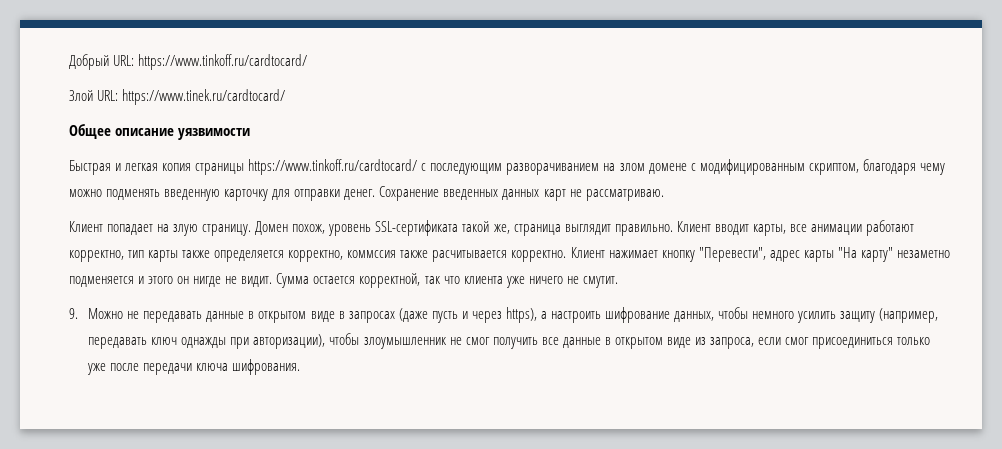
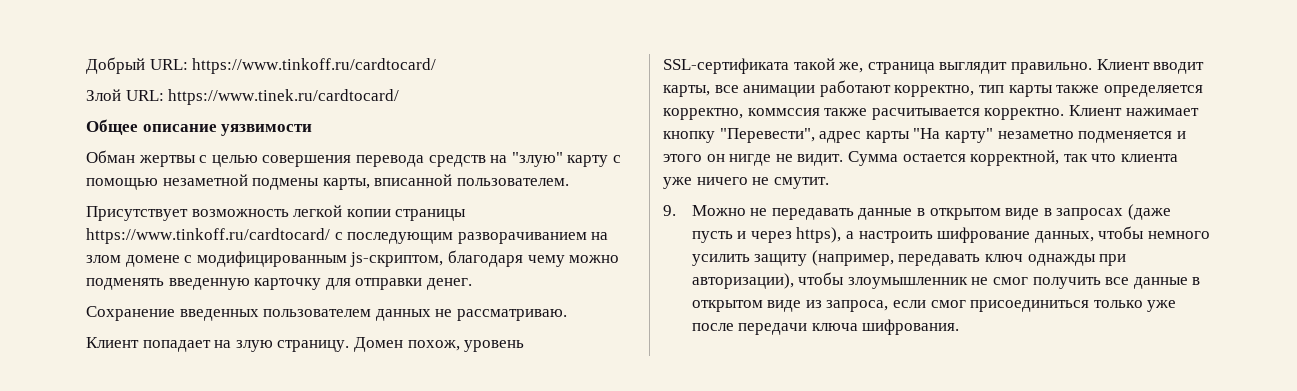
- Быстрая и легкая копия страницы https://www.tinkoff.ru/cardtocard/ с последующим разворачиванием на злом домене с модифицированным скриптом, благодаря чему можно подменять введенную карточку для отправки денег. Сохранение введенных данных карт не рассматриваю.
+ Обман жертвы с целью совершения перевода средств на "злую" карту с помощью незаметной подмены карты, вписанной пользователем.
+ Присутствует возможность легкой копии страницы https://www.tinkoff.ru/cardtocard/ с последующим разворачиванием на злом домене с модифицированным js-скриптом, благодаря чему можно подменять введенную карточку для отправки денег.
+ Сохранение введенных пользователем данных не рассматриваю.

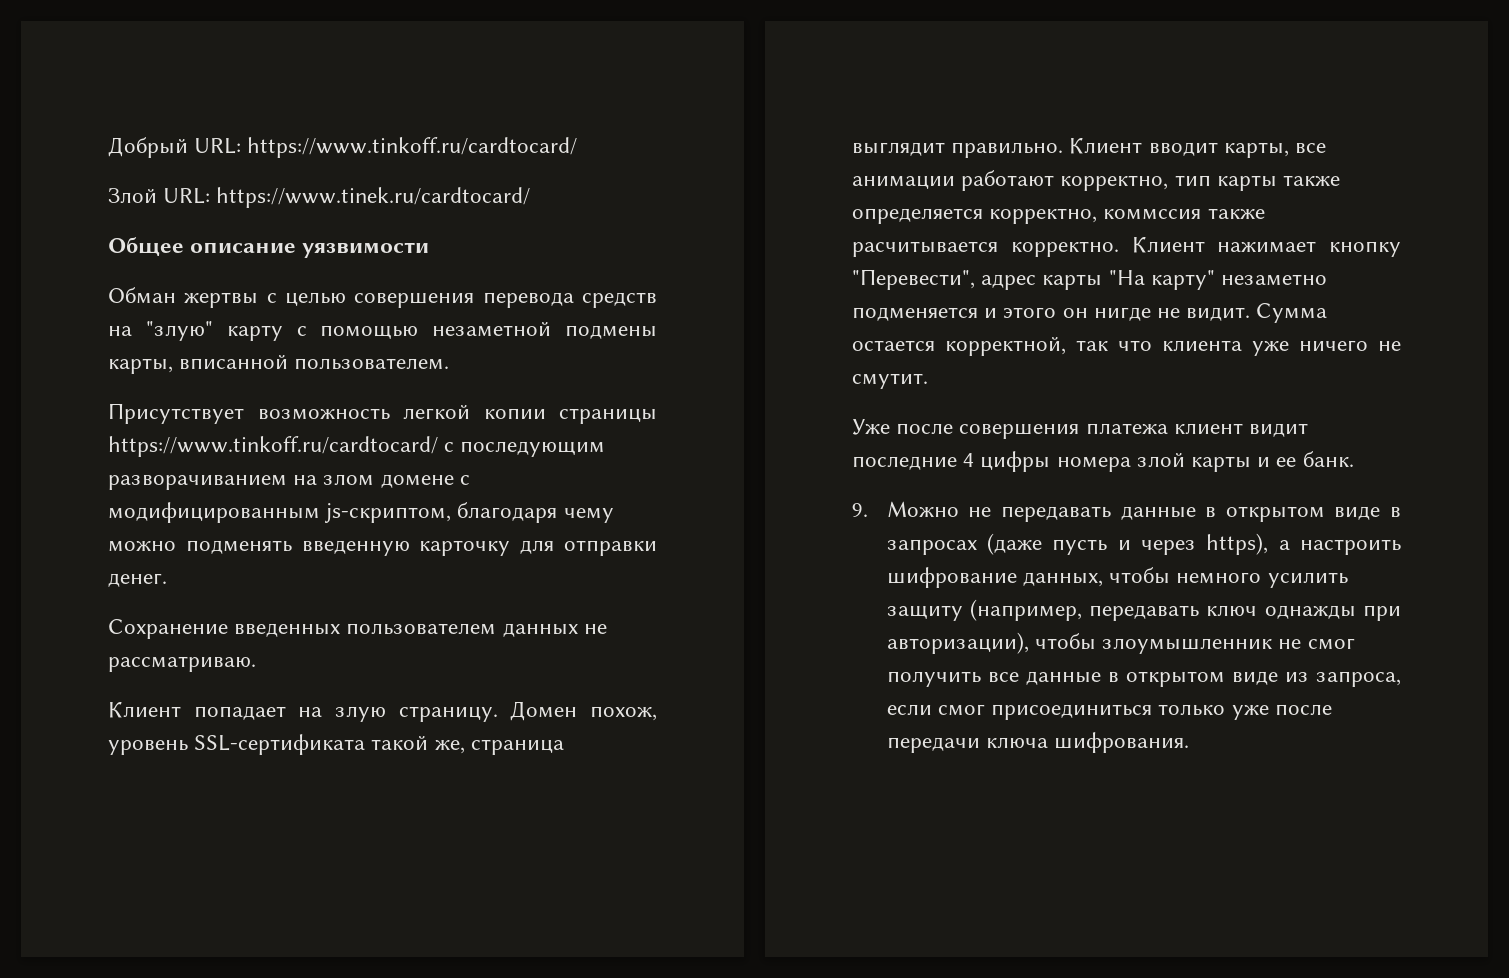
+ Уже после совершения платежа клиент видит последние 4 цифры номера злой карты и ее банк.

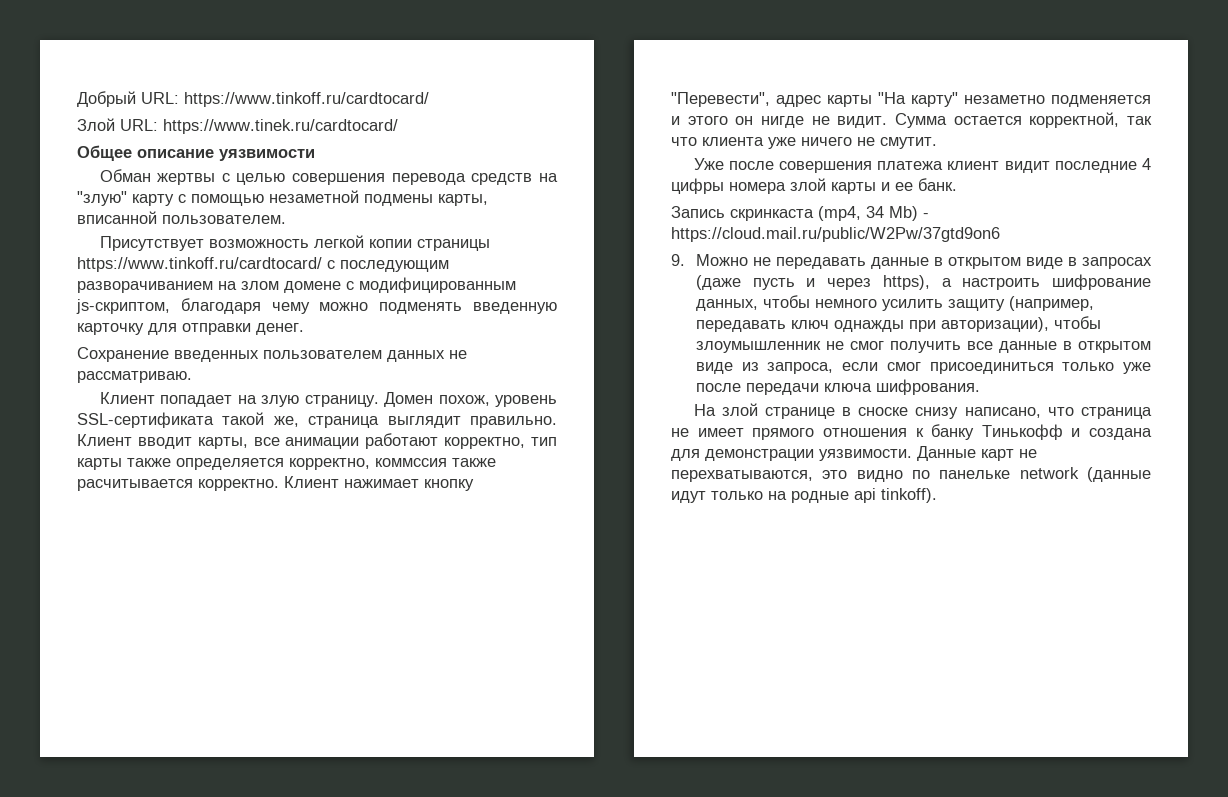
+ Запись скринкаста (mp4, 34 Mb) - https://cloud.mail.ru/public/W2Pw/37gtd9on6
+ На злой странице в сноске снизу написано, что страница не имеет прямого отношения к банку Тинькофф и создана для демонстрации уязвимости. Данные карт не перехватываются, это видно по панельке network (данные идут только на родные api tinkoff).

